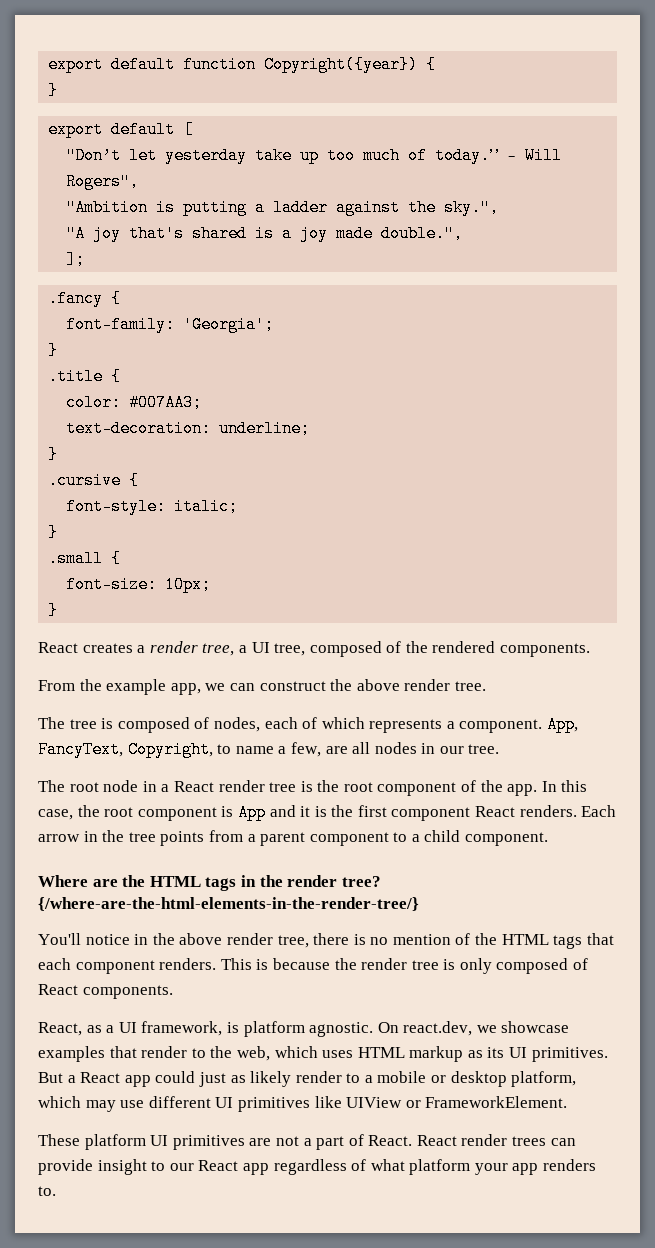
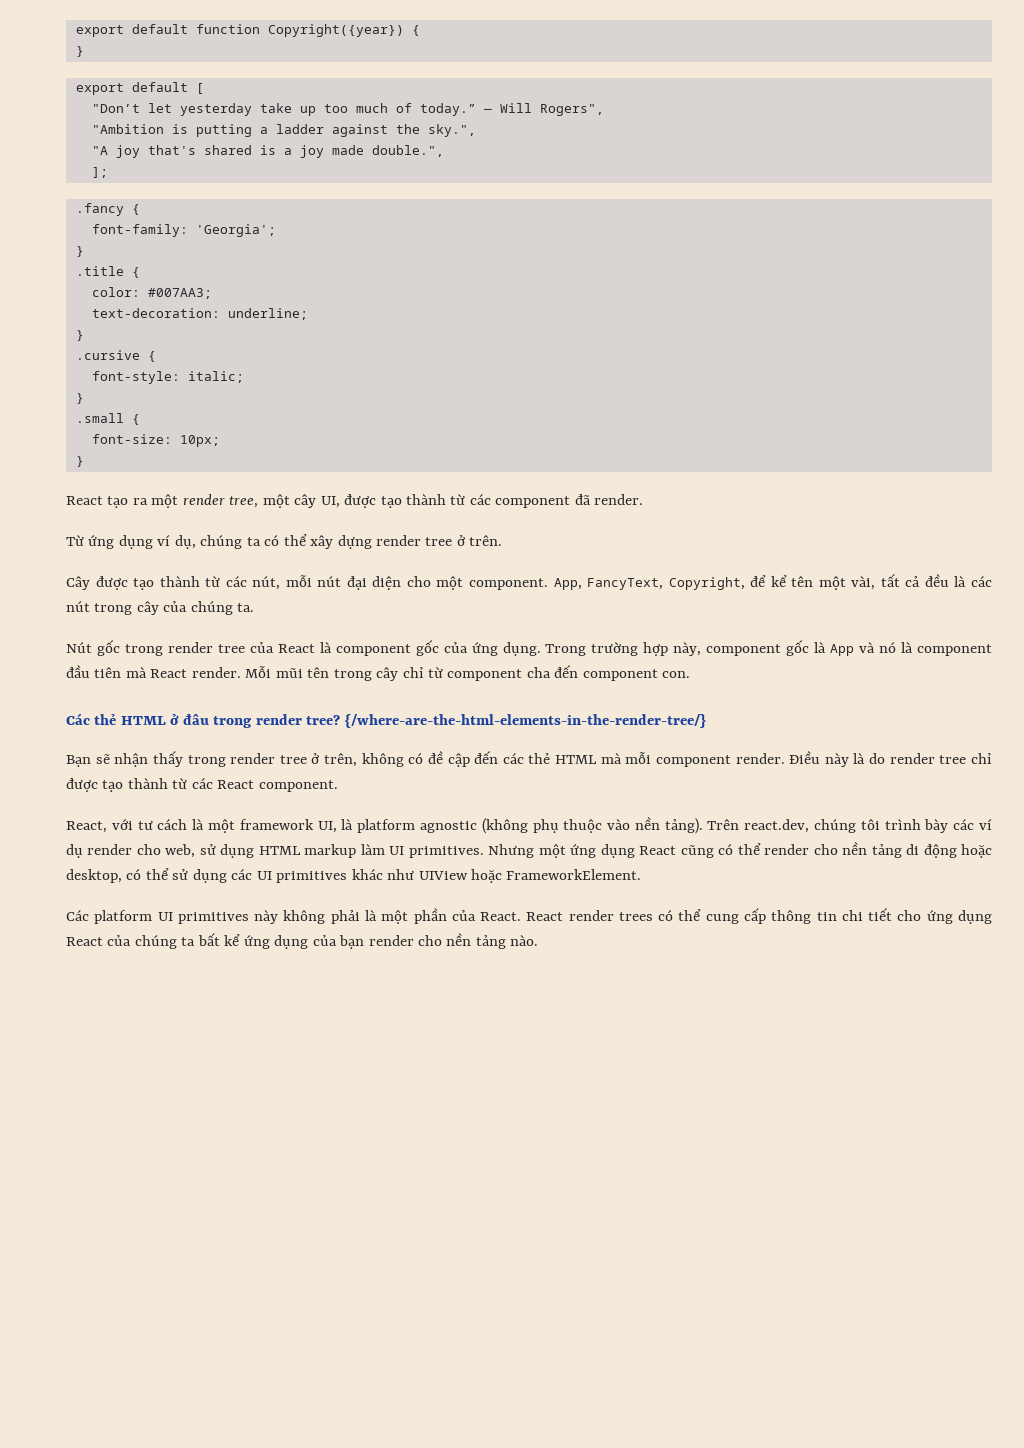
- React creates a render tree, a UI tree, composed of the rendered components.
- From the example app, we can construct the above render tree.
- The tree is composed of nodes, each of which represents a component. App, FancyText, Copyright, to name a few, are all nodes in our tree.
- The root node in a React render tree is the root component of the app. In this case, the root component is App and it is the first component React renders. Each arrow in the tree points from a parent component to a child component.
- Where are the HTML tags in the render tree? {/where-are-the-html-elements-in-the-render-tree/}
- You'll notice in the above render tree, there is no mention of the HTML tags that each component renders. This is because the render tree is only composed of React components.
- React, as a UI framework, is platform agnostic. On react.dev, we showcase examples that render to the web, which uses HTML markup as its UI primitives. But a React app could just as likely render to a mobile or desktop platform, which may use different UI primitives like UIView or FrameworkElement.
+ React tạo ra một render tree, một cây UI, được tạo thành từ các component đã render.
+ Từ ứng dụng ví dụ, chúng ta có thể xây dựng render tree ở trên.
+ Cây được tạo thành từ các nút, mỗi nút đại diện cho một component. App, FancyText, Copyright, để kể tên một vài, tất cả đều là các nút trong cây của chúng ta.
+ Nút gốc trong render tree của React là component gốc của ứng dụng. Trong trường hợp này, component gốc là App và nó là component đầu tiên mà React render. Mỗi mũi tên trong cây chỉ từ component cha đến component con.
+ Các thẻ HTML ở đâu trong render tree? {/where-are-the-html-elements-in-the-render-tree/}
+ Bạn sẽ nhận thấy trong render tree ở trên, không có đề cập đến các thẻ HTML mà mỗi component render. Điều này là do render tree chỉ được tạo thành từ các React component.
+ React, với tư cách là một framework UI, là platform agnostic (không phụ thuộc vào nền tảng). Trên react.dev, chúng tôi trình bày các ví dụ render cho web, sử dụng HTML markup làm UI primitives. Nhưng một ứng dụng React cũng có thể render cho nền tảng di động hoặc desktop, có thể sử dụng các UI primitives khác như UIView hoặc FrameworkElement.
- These platform UI primitives are not a part of React. React render trees can provide insight to our React app regardless of what platform your app renders to.
+ Các platform UI primitives này không phải là một phần của React. React render trees có thể cung cấp thông tin chi tiết cho ứng dụng React của chúng ta bất kể ứng dụng của bạn render cho nền tảng nào.

